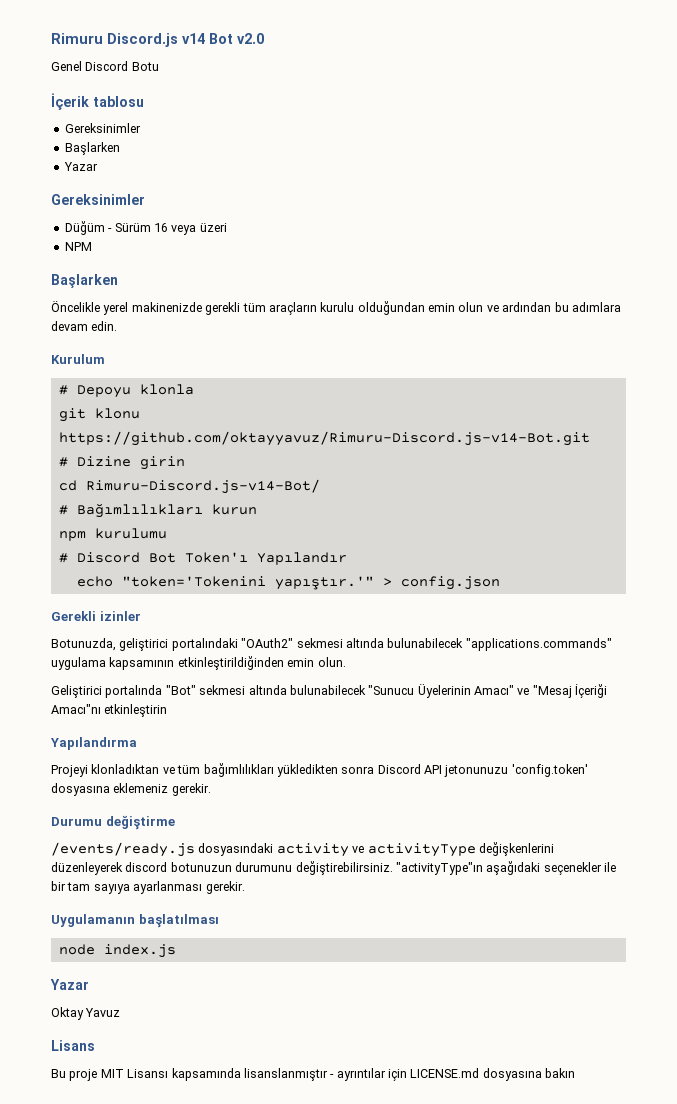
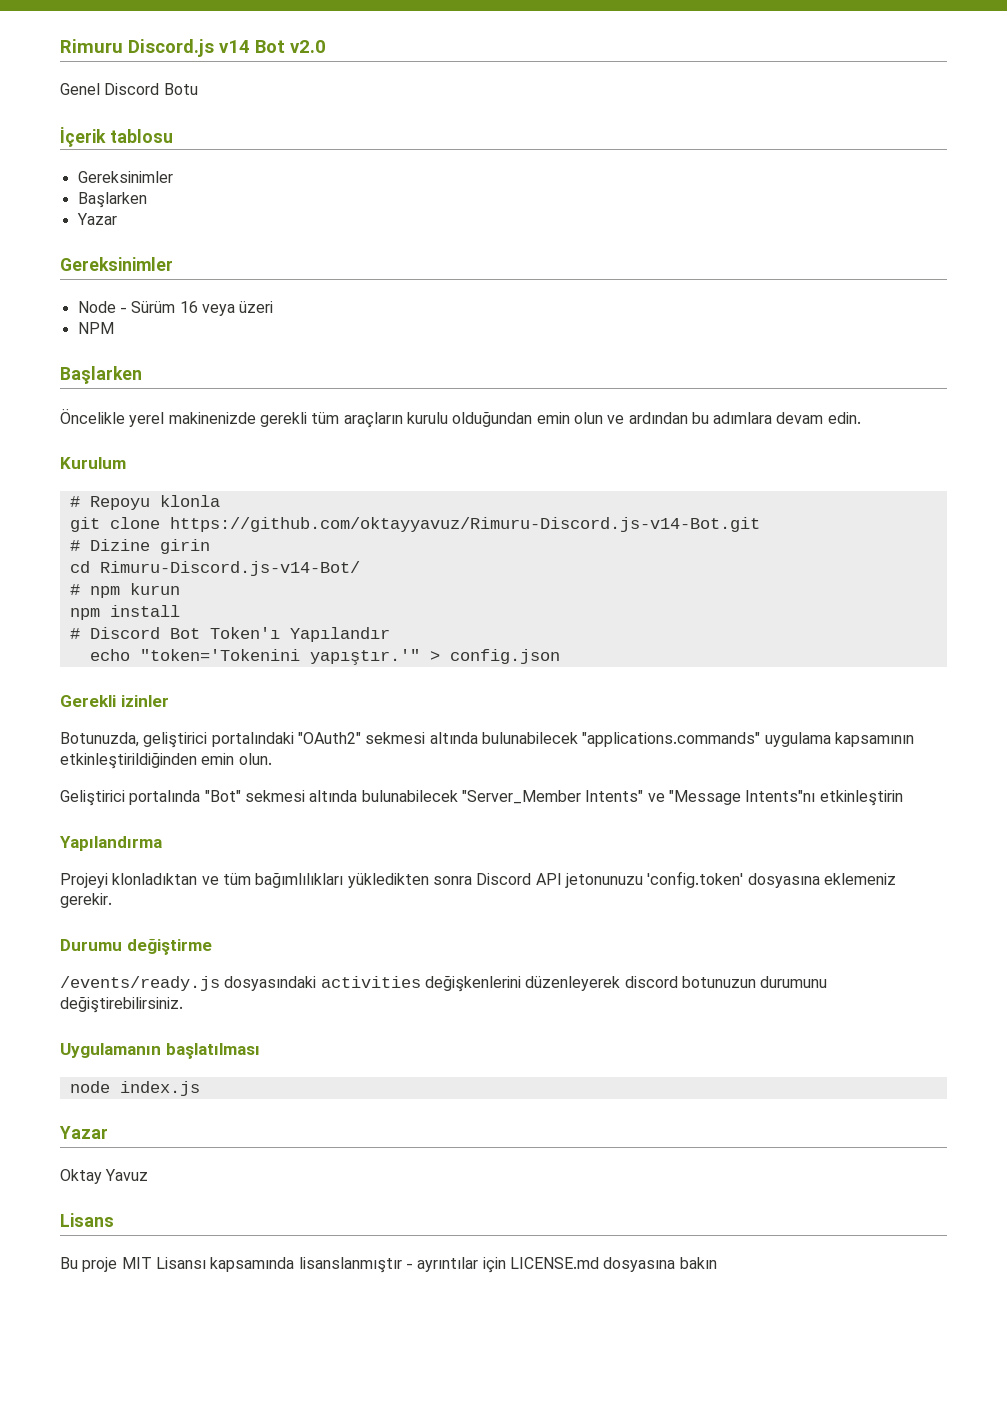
- Düğüm - Sürüm 16 veya üzeri
+ Node - Sürüm 16 veya üzeri
- # Depoyu klonla
+ # Repoyu klonla
- git klonu https://github.com/oktayyavuz/Rimuru-Discord.js-v14-Bot.git
+ git clone https://github.com/oktayyavuz/Rimuru-Discord.js-v14-Bot.git
- # Bağımlılıkları kurun
+ # npm kurun
- npm kurulumu
+ npm install
- Geliştirici portalında "Bot" sekmesi altında bulunabilecek "Sunucu Üyelerinin Amacı" ve "Mesaj İçeriği Amacı"nı etkinleştirin
+ Geliştirici portalında "Bot" sekmesi altında bulunabilecek "Server_Member Intents" ve "Message Intents"nı etkinleştirin
- /events/ready.js dosyasındaki activity ve activityType değişkenlerini düzenleyerek discord botunuzun durumunu değiştirebilirsiniz. "activityType"ın aşağıdaki seçenekler ile bir tam sayıya ayarlanması gerekir.
+ /events/ready.js dosyasındaki activities değişkenlerini düzenleyerek discord botunuzun durumunu değiştirebilirsiniz.

